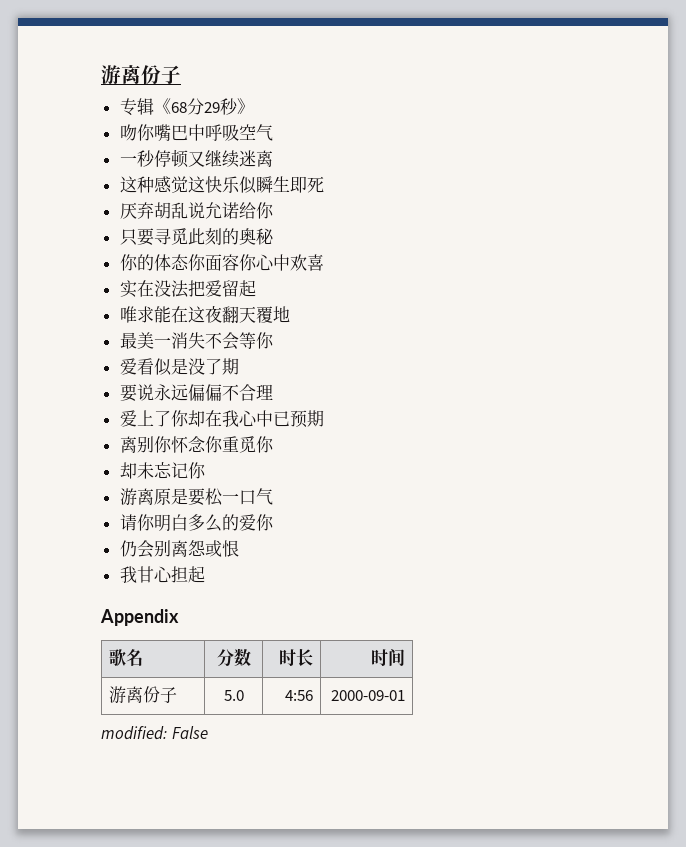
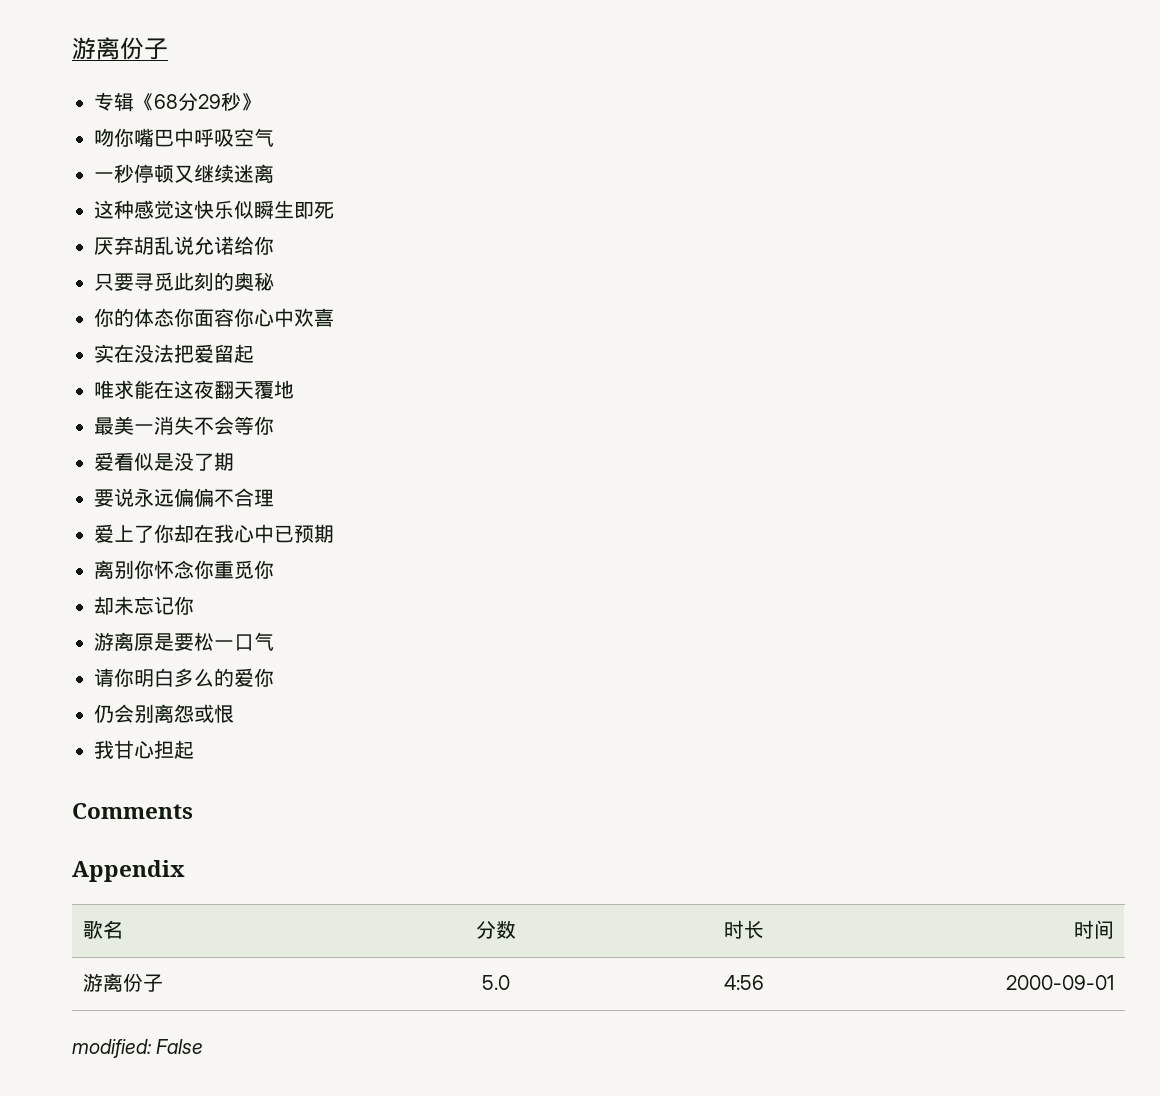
+ Comments

